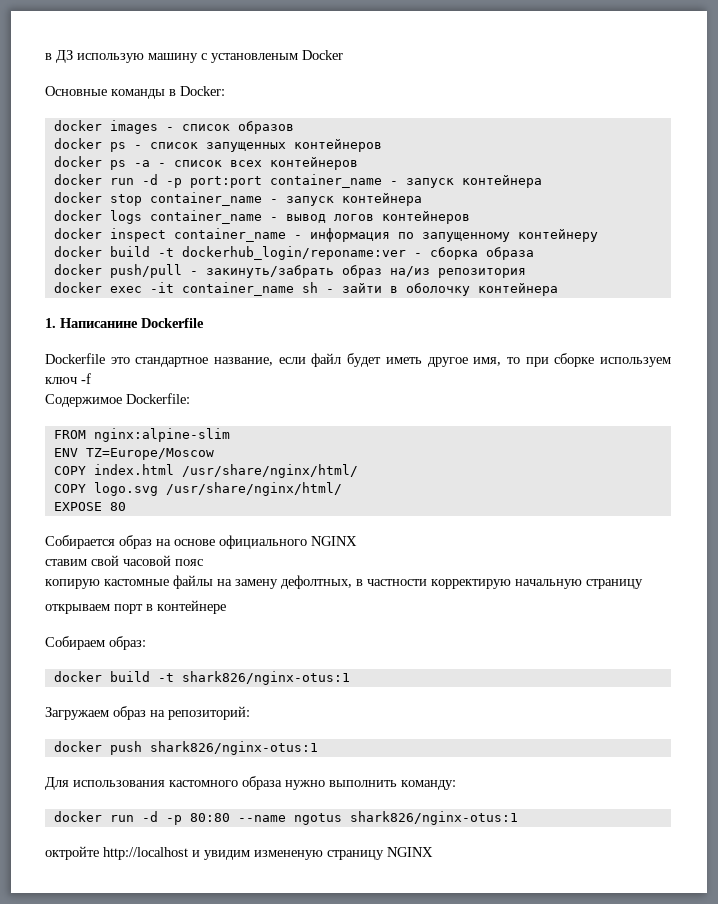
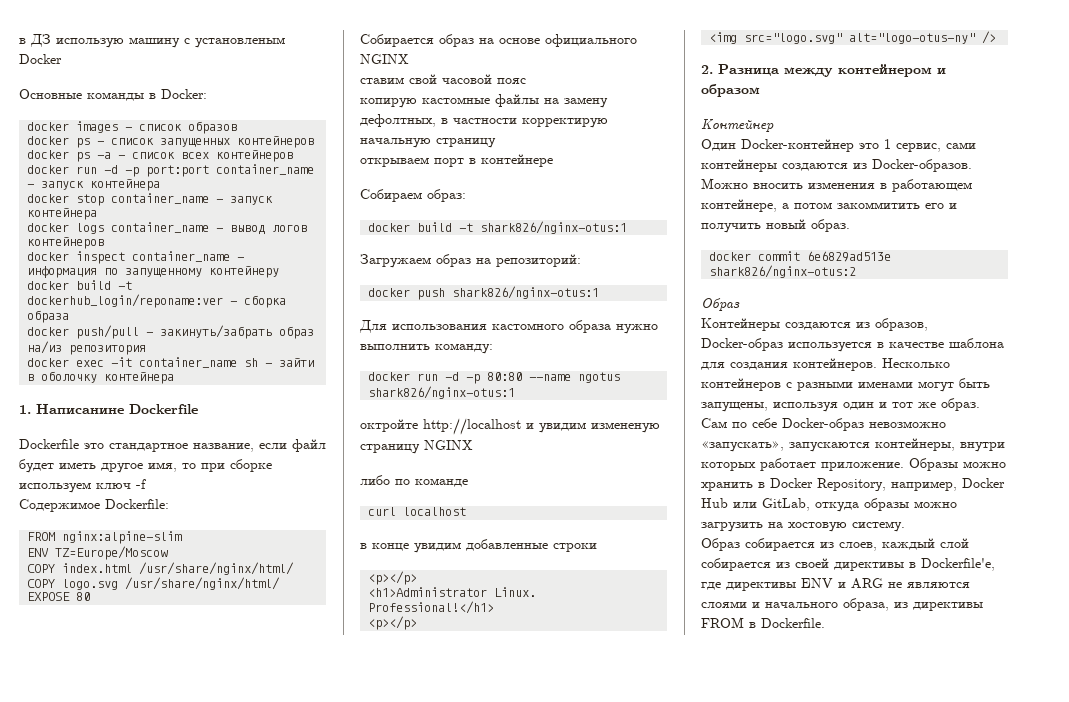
+ либо по команде
+ curl localhost
+ в конце увидим добавленные строки
+ <p></p>
+ <h1>Administrator Linux. Professional!</h1>
+ <p></p>
+ <img src="logo.svg" alt="logo-otus-ny" />
+ 2. Разница между контейнером и образом
+ Контейнер
+ Один Docker-контейнер это 1 сервис, сами контейнеры создаются из Docker-образов. Можно вносить изменения в работающем контейнере, а потом закоммитить его и получить новый образ.
+ docker commit 6e6829ad513e shark826/nginx-otus:2
+ Образ
+ Контейнеры создаются из образов, Docker-образ используется в качестве шаблона для создания контейнеров. Несколько контейнеров c разными именами могут быть запущены, используя один и тот же образ. Сам по себе Docker-образ невозможно «запускать», запускаются контейнеры, внутри которых работает приложение. Образы можно хранить в Docker Repository, например, Docker Hub или GitLab, откуда образы можно загрузить на хостовую систему.
+ Образ собирается из слоев, каждый слой собирается из своей директивы в Dockerfile'е, где директивы ENV и ARG не являются слоями и начального образа, из директивы FROM в Dockerfile.

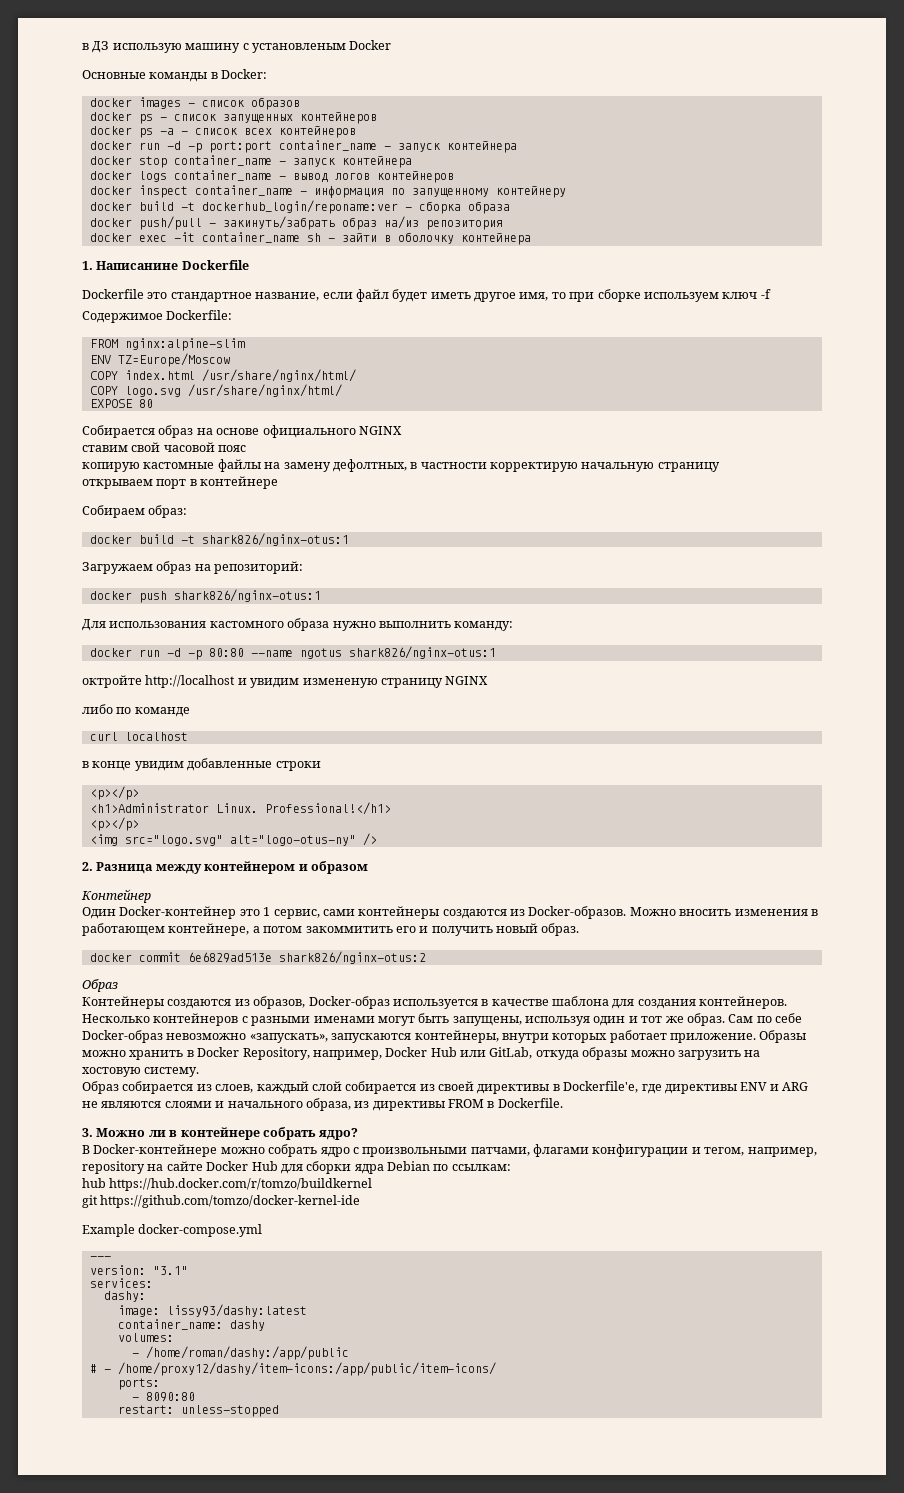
+ 3. Можно ли в контейнере собрать ядро?
+ В Docker-контейнере можно собрать ядро с произвольными патчами, флагами конфигурации и тегом, например, repository на сайте Docker Hub для сборки ядра Debian по ссылкам:
+ hub https://hub.docker.com/r/tomzo/buildkernel
+ git https://github.com/tomzo/docker-kernel-ide
+ Example docker-compose.yml
+ ---
+ version: "3.1"
+ services:
+ dashy:
+ image: lissy93/dashy:latest
+ container_name: dashy
+ volumes:
+ - /home/roman/dashy:/app/public
+ # - /home/proxy12/dashy/item-icons:/app/public/item-icons/
+ ports:
+ - 8090:80
+ restart: unless-stopped

